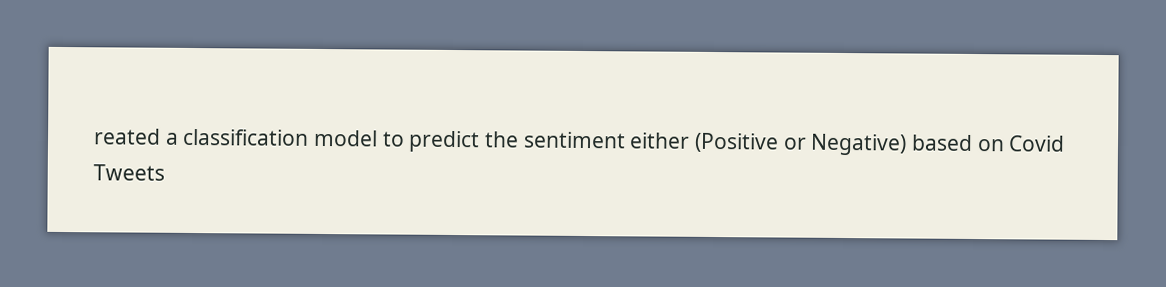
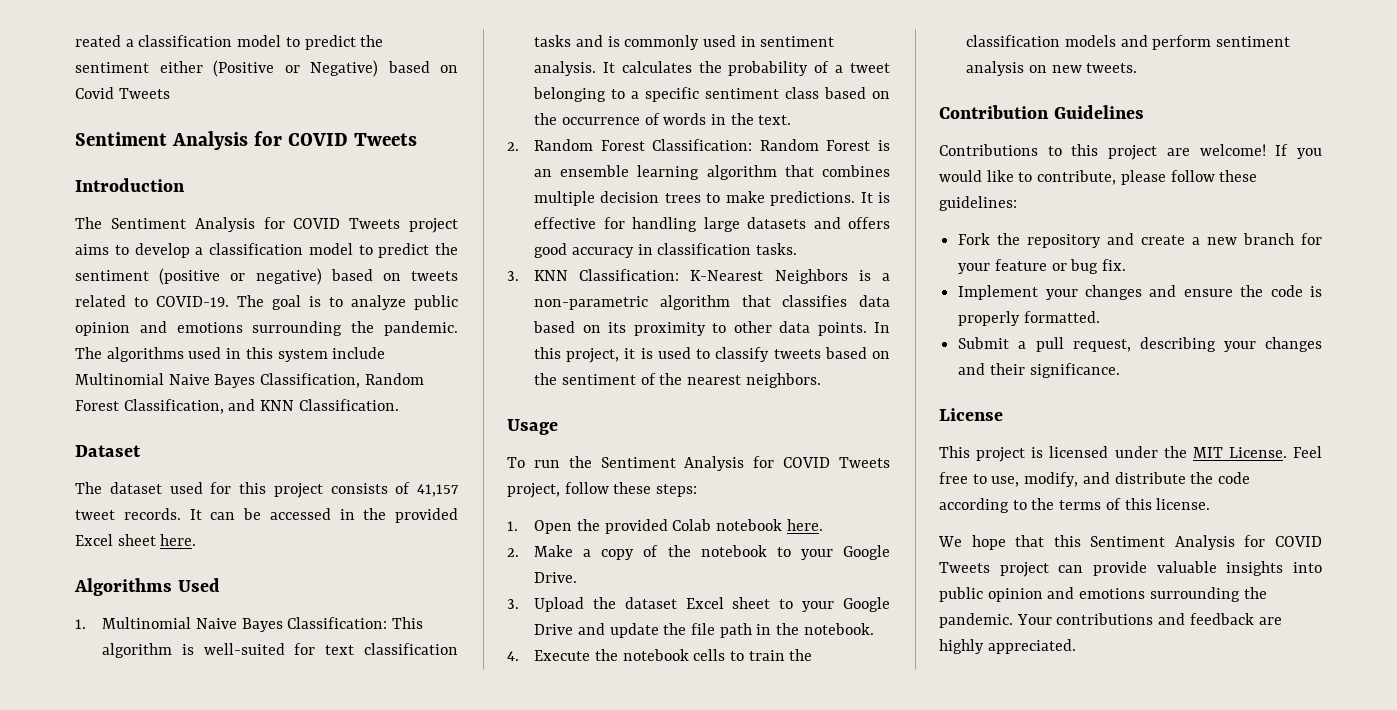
  reated a classification model to predict the sentiment either (Positive or Negative) based on Covid Tweets
+ Sentiment Analysis for COVID Tweets
+ Introduction
+ The Sentiment Analysis for COVID Tweets project aims to develop a classification model to predict the sentiment (positive or negative) based on tweets related to COVID-19. The goal is to analyze public opinion and emotions surrounding the pandemic. The algorithms used in this system include Multinomial Naive Bayes Classification, Random Forest Classification, and KNN Classification.
+ Dataset
+ The dataset used for this project consists of 41,157 tweet records. It can be accessed in the provided Excel sheet here.
+ Algorithms Used
+ 1. Multinomial Naive Bayes Classification: This algorithm is well-suited for text classification tasks and is commonly used in sentiment analysis. It calculates the probability of a tweet belonging to a specific sentiment class based on the occurrence of words in the text.
+ 2. Random Forest Classification: Random Forest is an ensemble learning algorithm that combines multiple decision trees to make predictions. It is effective for handling large datasets and offers good accuracy in classification tasks.
+ 3. KNN Classification: K-Nearest Neighbors is a non-parametric algorithm that classifies data based on its proximity to other data points. In this project, it is used to classify tweets based on the sentiment of the nearest neighbors.
+ Usage
+ To run the Sentiment Analysis for COVID Tweets project, follow these steps:
+ 1. Open the provided Colab notebook here.
+ 2. Make a copy of the notebook to your Google Drive.
+ 3. Upload the dataset Excel sheet to your Google Drive and update the file path in the notebook.
+ 4. Execute the notebook cells to train the classification models and perform sentiment analysis on new tweets.
+ Contribution Guidelines
+ Contributions to this project are welcome! If you would like to contribute, please follow these guidelines:
+ Fork the repository and create a new branch for your feature or bug fix.
+ Implement your changes and ensure the code is properly formatted.
+ Submit a pull request, describing your changes and their significance.
+ License
+ This project is licensed under the MIT License. Feel free to use, modify, and distribute the code according to the terms of this license.
+ We hope that this Sentiment Analysis for COVID Tweets project can provide valuable insights into public opinion and emotions surrounding the pandemic. Your contributions and feedback are highly appreciated.

